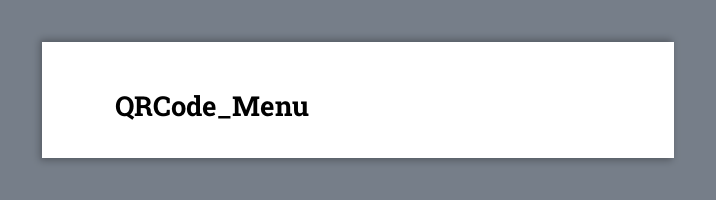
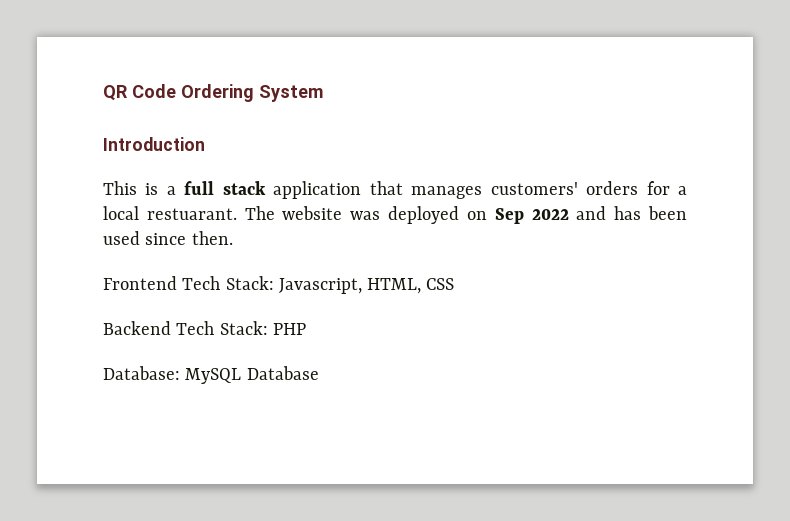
- QRCode_Menu
+ QR Code Ordering System
+ Introduction
+ This is a full stack application that manages customers' orders for a local restuarant. The website was deployed on Sep 2022 and has been used since then.
+ Frontend Tech Stack: Javascript, HTML, CSS
+ Backend Tech Stack: PHP
+ Database: MySQL Database

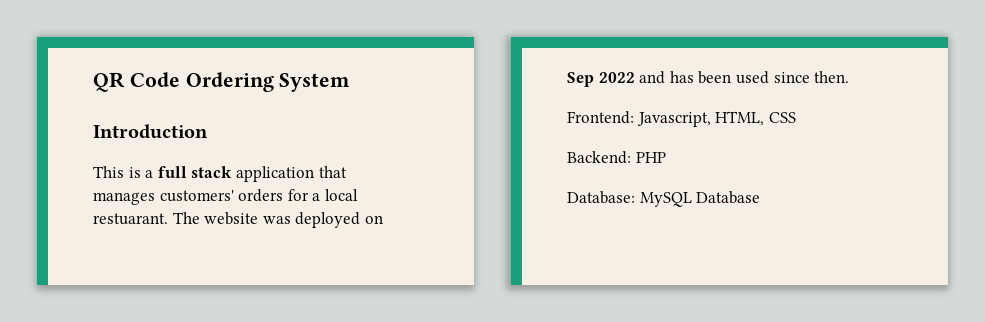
- Frontend Tech Stack: Javascript, HTML, CSS
+ Frontend: Javascript, HTML, CSS
- Backend Tech Stack: PHP
+ Backend: PHP

